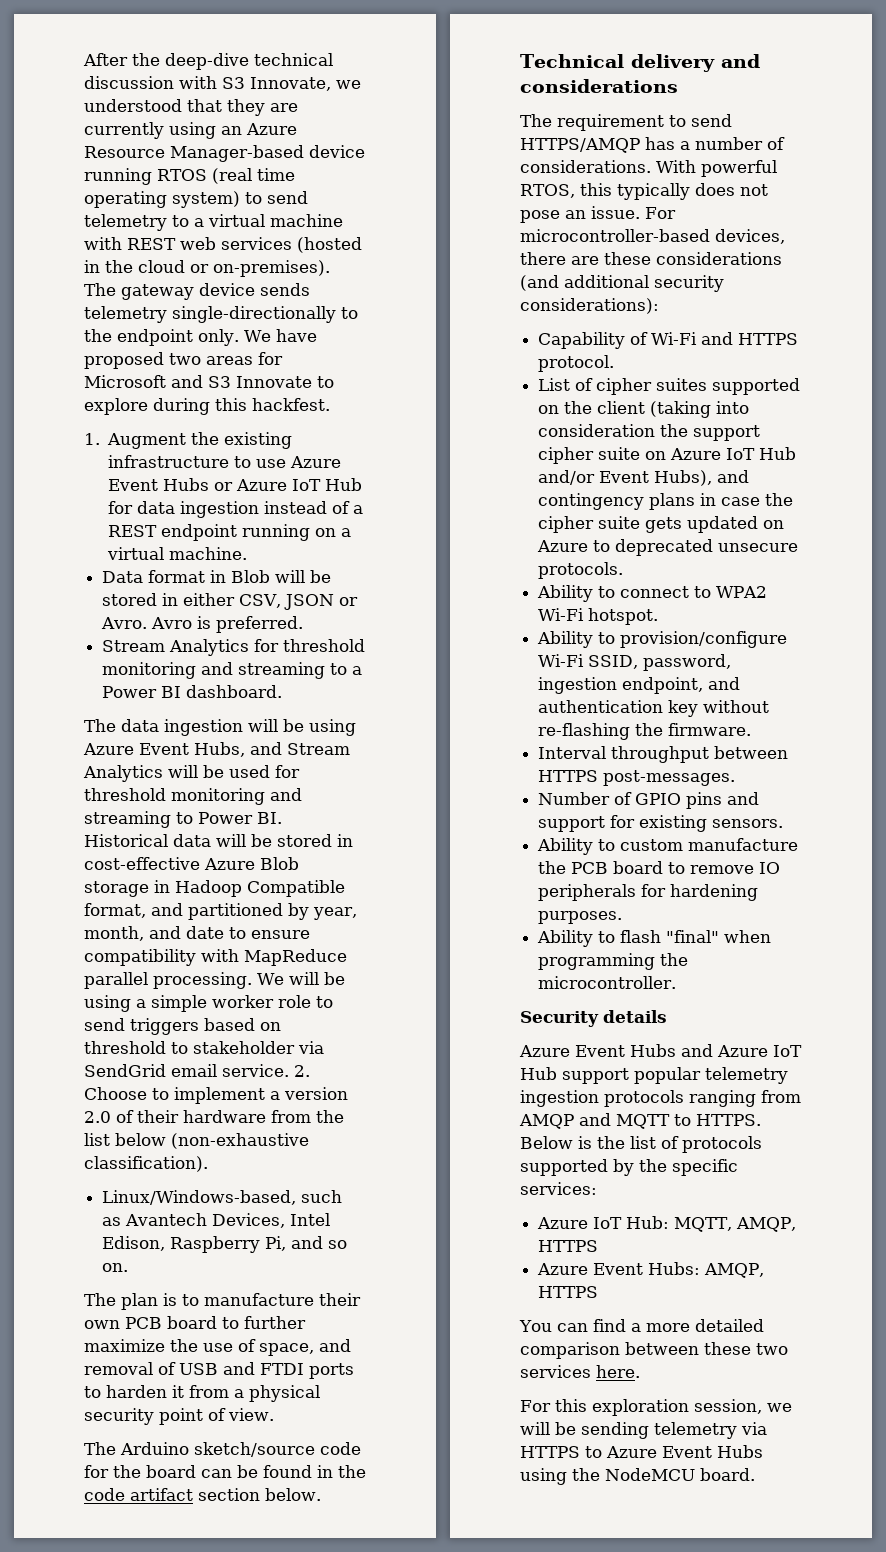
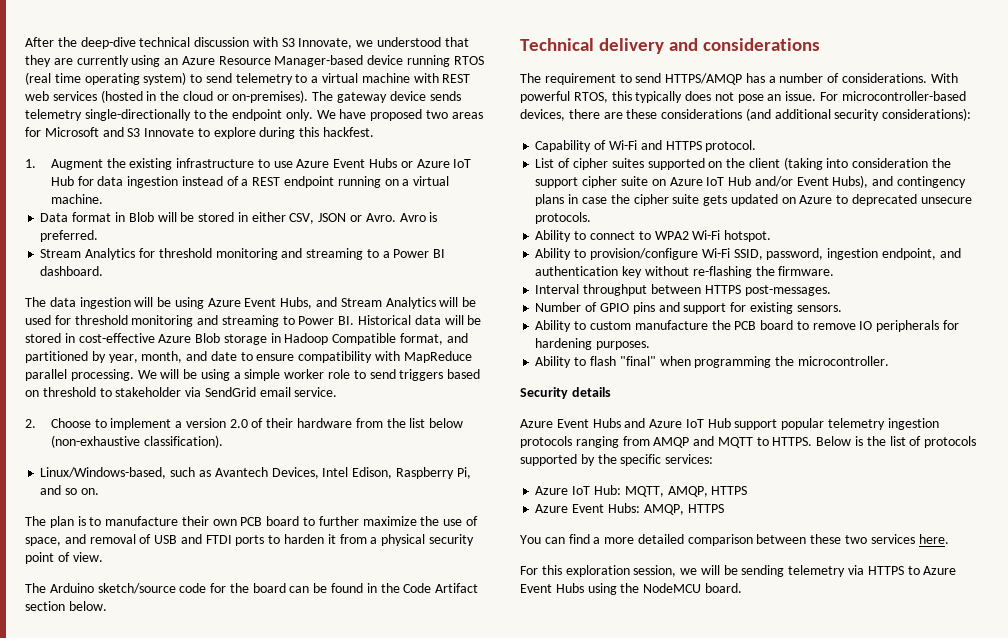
- We will be using a simple worker role to send triggers based on threshold to stakeholder via SendGrid email service. 2. Choose to implement a version 2.0 of their hardware from the list below (non-exhaustive classification).
+ We will be using a simple worker role to send triggers based on threshold to stakeholder via SendGrid email service.
+ 2. Choose to implement a version 2.0 of their hardware from the list below (non-exhaustive classification).
- The Arduino sketch/source code for the board can be found in the code artifact section below.
+ The Arduino sketch/source code for the board can be found in the Code Artifact section below.

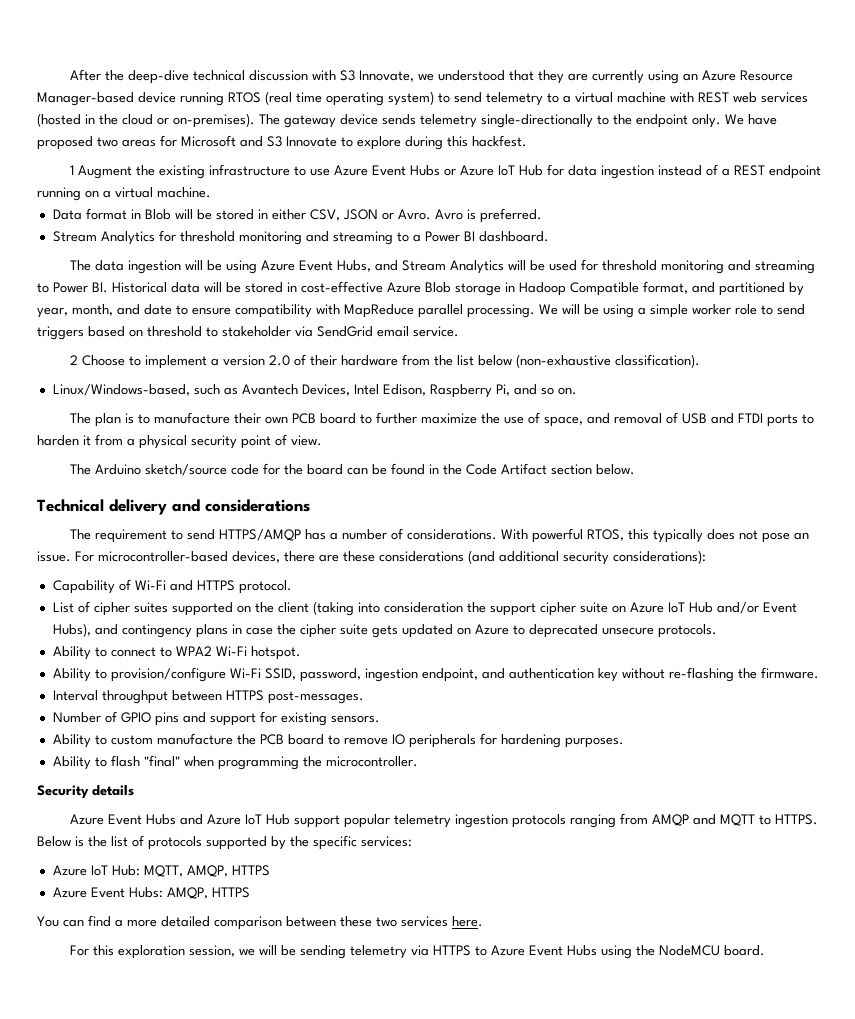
- 1. Augment the existing infrastructure to use Azure Event Hubs or Azure IoT Hub for data ingestion instead of a REST endpoint running on a virtual machine.
+ 1 Augment the existing infrastructure to use Azure Event Hubs or Azure IoT Hub for data ingestion instead of a REST endpoint running on a virtual machine.
- 2. Choose to implement a version 2.0 of their hardware from the list below (non-exhaustive classification).
+ 2 Choose to implement a version 2.0 of their hardware from the list below (non-exhaustive classification).

